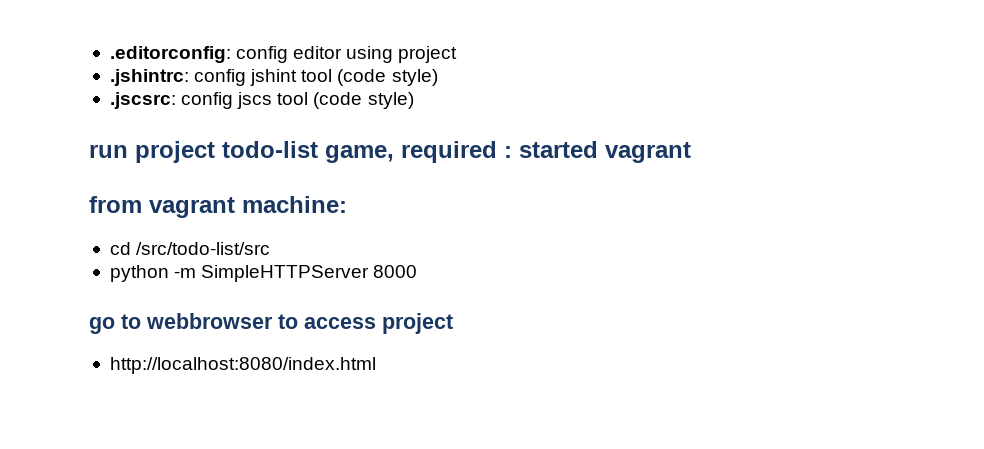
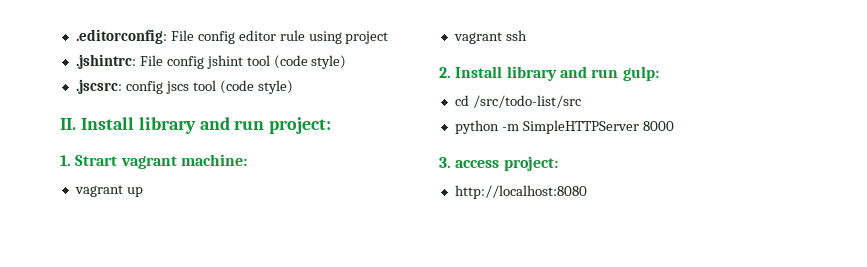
- .editorconfig: config editor using project
+ .editorconfig: File config editor rule using project
- .jshintrc: config jshint tool (code style)
+ .jshintrc: File config jshint tool (code style)
- run project todo-list game, required : started vagrant
- from vagrant machine:
+ II. Install library and run project:
+ 1. Strart vagrant machine:
+ vagrant up
+ vagrant ssh
+ 2. Install library and run gulp:
- go to webbrowser to access project
- http://localhost:8080/index.html
+ 3. access project:
+ http://localhost:8080

